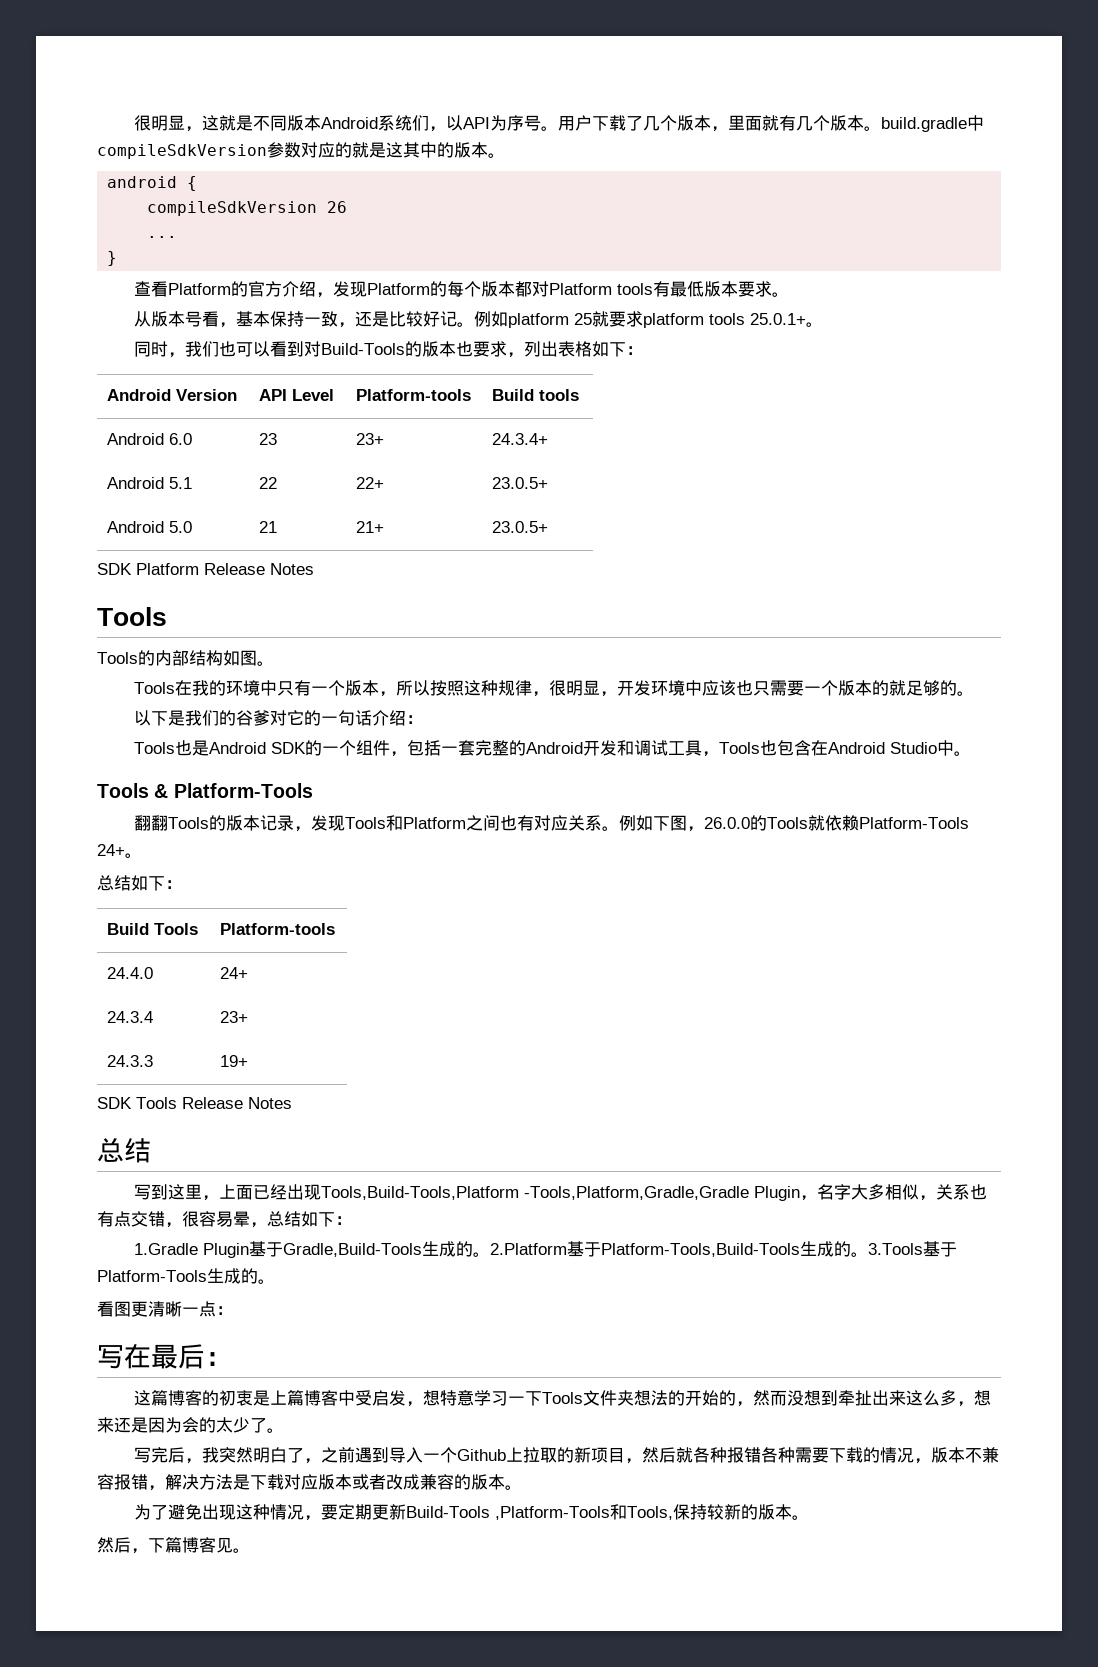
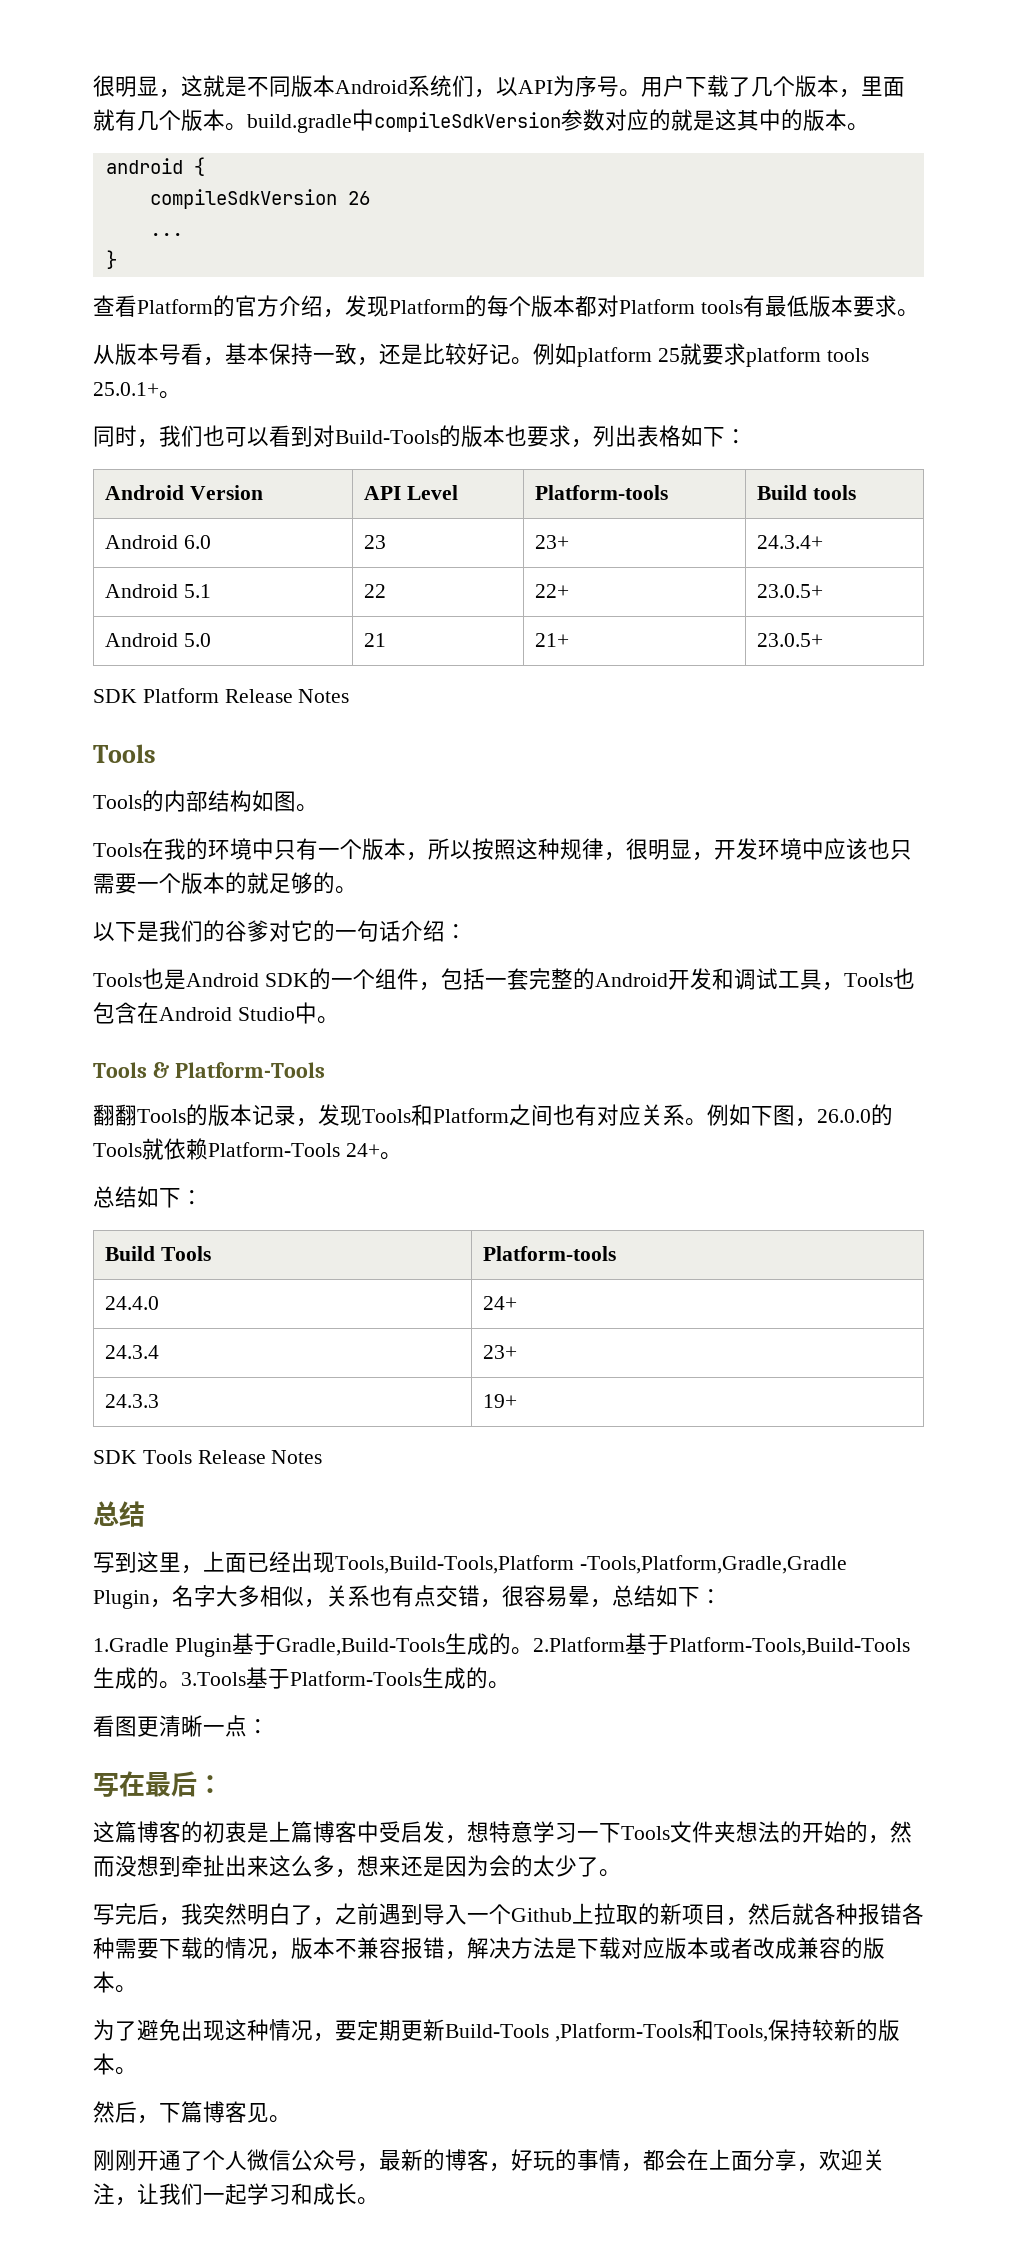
+ 刚刚开通了个人微信公众号，最新的博客，好玩的事情，都会在上面分享，欢迎关注，让我们一起学习和成长。

